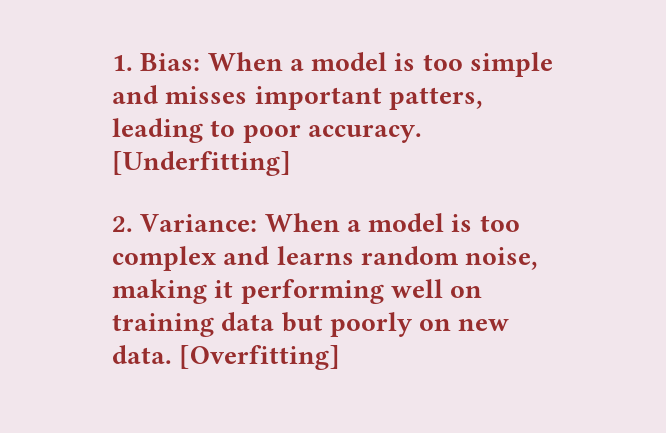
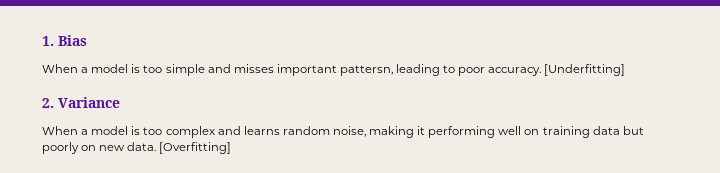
- 1. Bias: When a model is too simple and misses important patters, leading to poor accuracy.
+ 1. Bias
+ When a model is too simple and misses important pattersn, leading to poor accuracy.
- 2. Variance: When a model is too complex and learns random noise, making it performing well on training data but poorly on new data.
+ 2. Variance
+ When a model is too complex and learns random noise, making it performing well on training data but poorly on new data.

